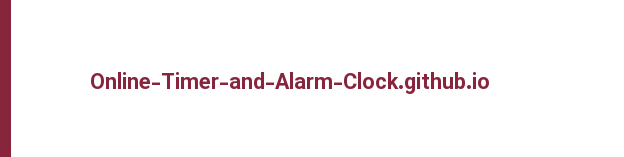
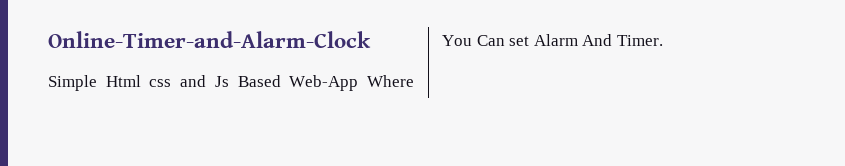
- Online-Timer-and-Alarm-Clock.github.io
+ Online-Timer-and-Alarm-Clock
+ Simple Html css and Js Based Web-App Where You Can set Alarm And Timer.

